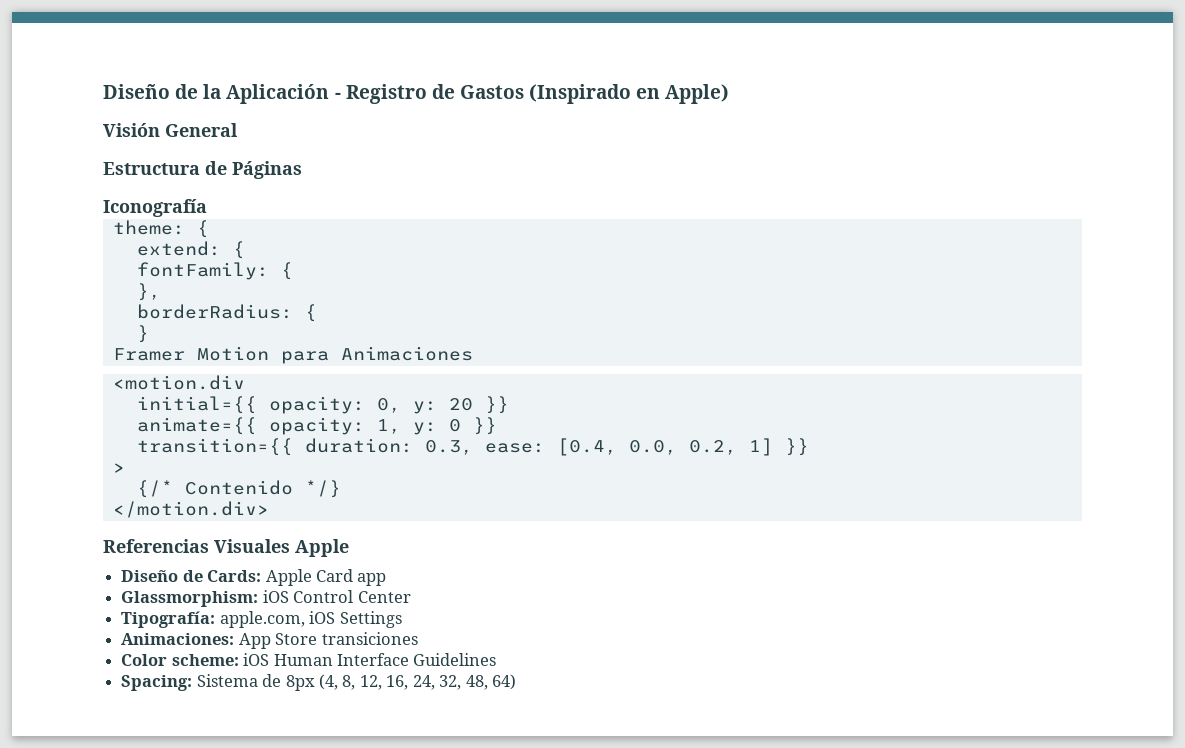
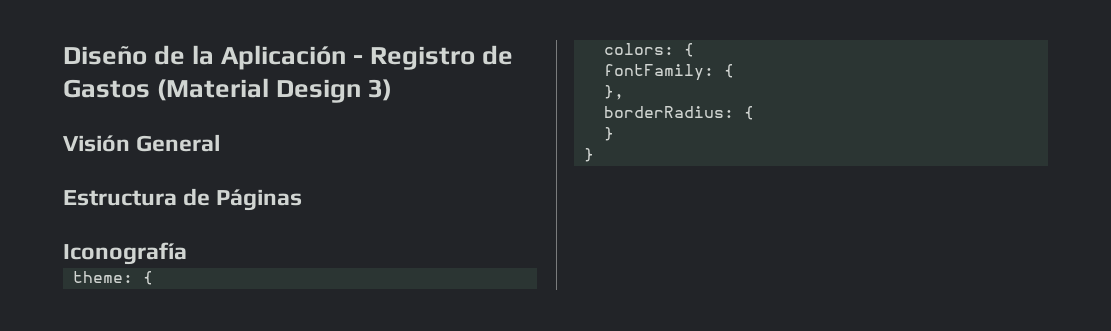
- Diseño de la Aplicación - Registro de Gastos (Inspirado en Apple)
+ Diseño de la Aplicación - Registro de Gastos (Material Design 3)
- extend: {
+ colors: {
  borderRadius: {
  }
- Framer Motion para Animaciones
- <motion.div
- initial={{ opacity: 0, y: 20 }}
- animate={{ opacity: 1, y: 0 }}
- transition={{ duration: 0.3, ease: [0.4, 0.0, 0.2, 1] }}
- >
- {/* Contenido */}
- </motion.div>
- Referencias Visuales Apple
- Diseño de Cards: Apple Card app
- Glassmorphism: iOS Control Center
- Tipografía: apple.com, iOS Settings
- Animaciones: App Store transiciones
- Color scheme: iOS Human Interface Guidelines
- Spacing: Sistema de 8px (4, 8, 12, 16, 24, 32, 48, 64)
+ }

